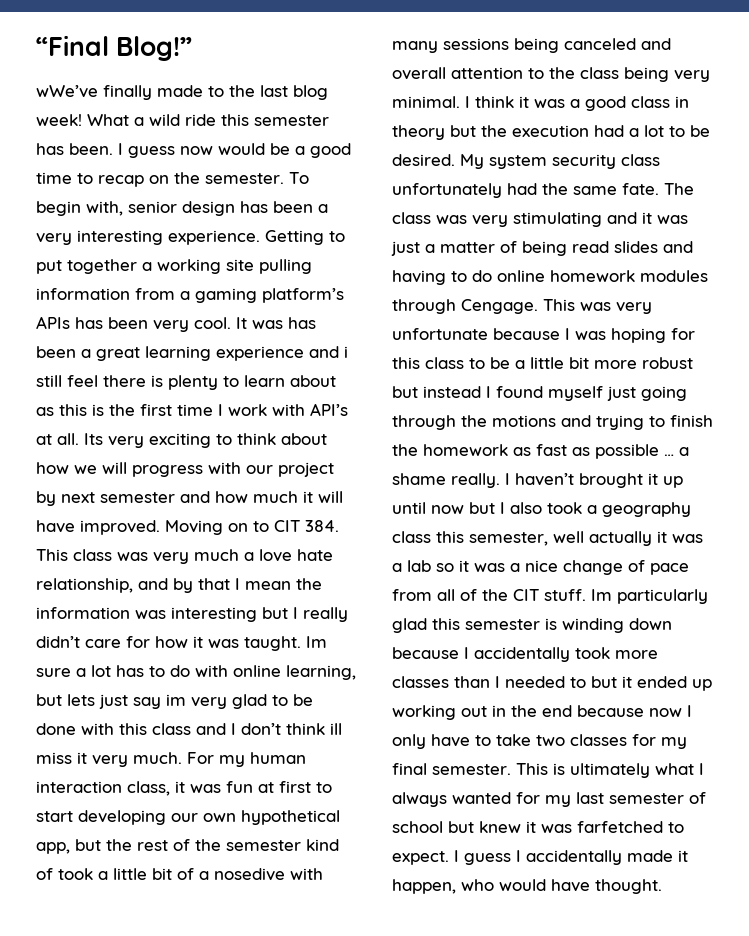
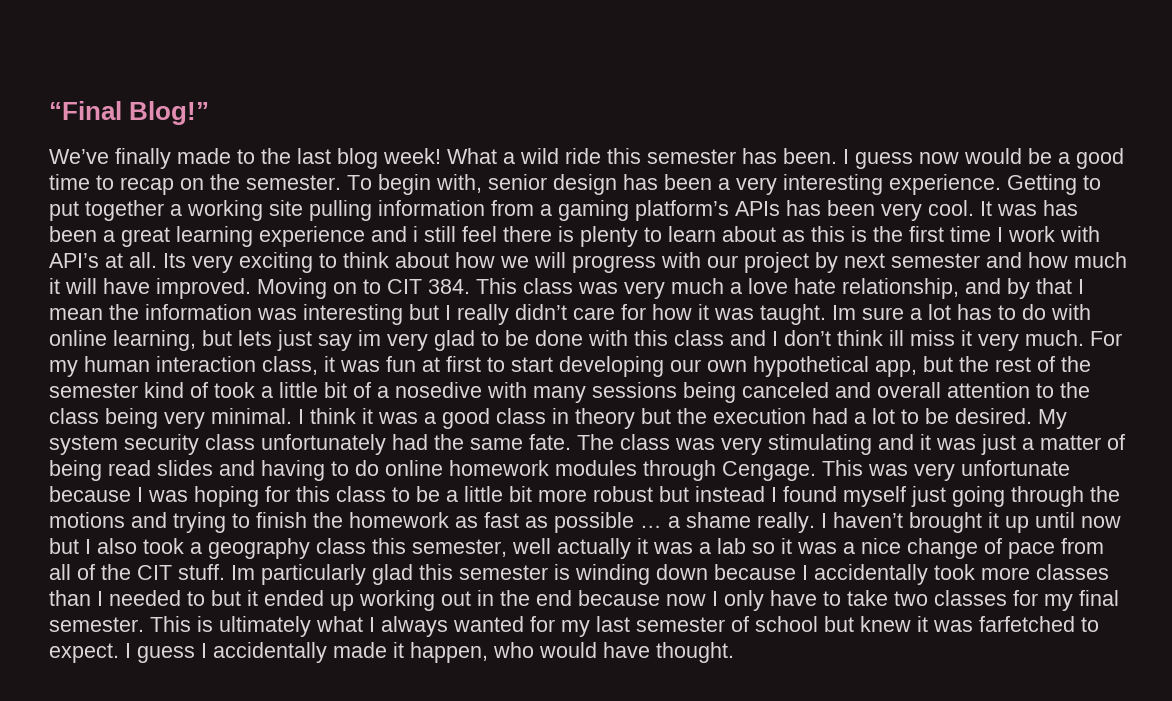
- wWe’ve finally made to the last blog week!
+ We’ve finally made to the last blog week!

